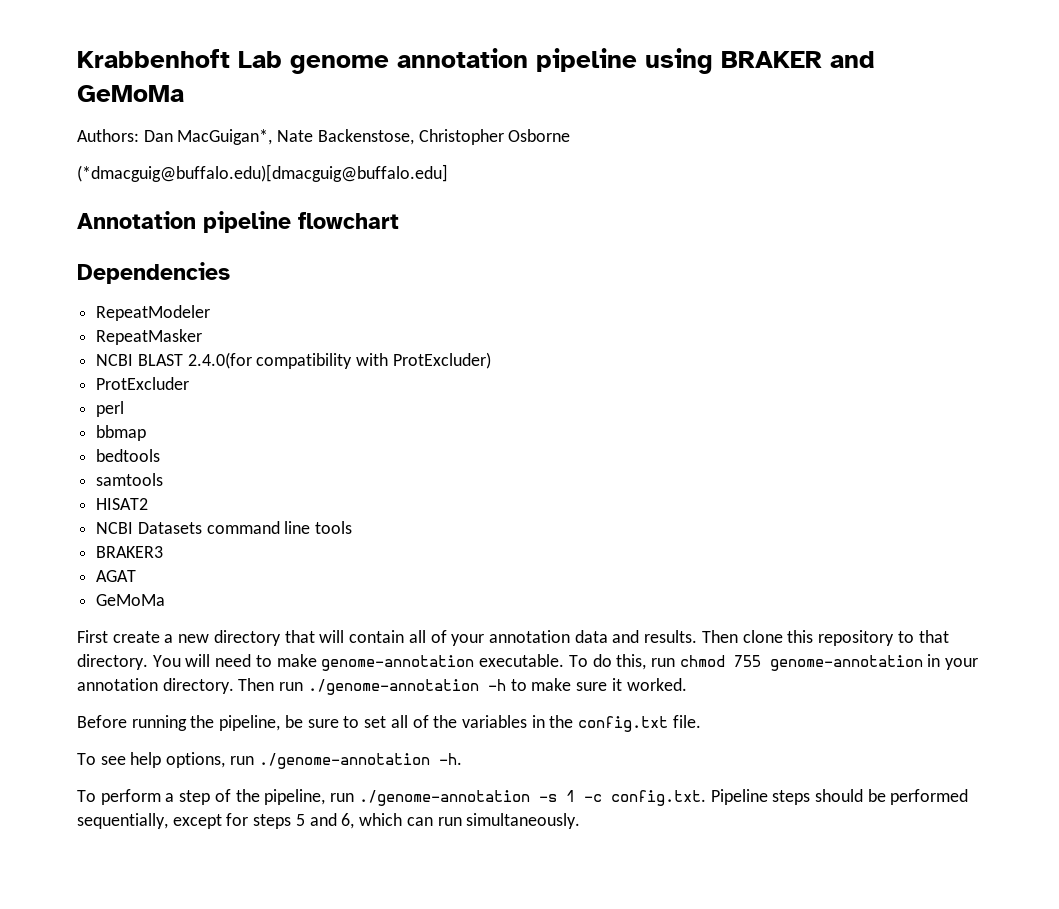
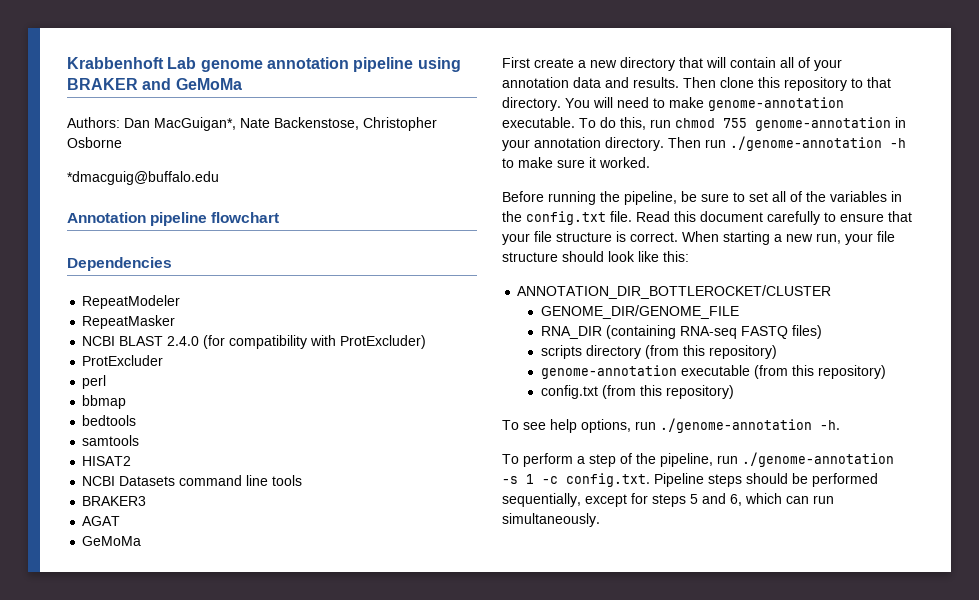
- (*dmacguig@buffalo.edu)[dmacguig@buffalo.edu]
+ *dmacguig@buffalo.edu
- NCBI BLAST 2.4.0(for compatibility with ProtExcluder)
+ NCBI BLAST 2.4.0 (for compatibility with ProtExcluder)
+ Read this document carefully to ensure that your file structure is correct. When starting a new run, your file structure should look like this:
+ ANNOTATION_DIR_BOTTLEROCKET/CLUSTER
+ GENOME_DIR/GENOME_FILE
+ RNA_DIR (containing RNA-seq FASTQ files)
+ scripts directory (from this repository)
+ genome-annotation executable (from this repository)
+ config.txt (from this repository)

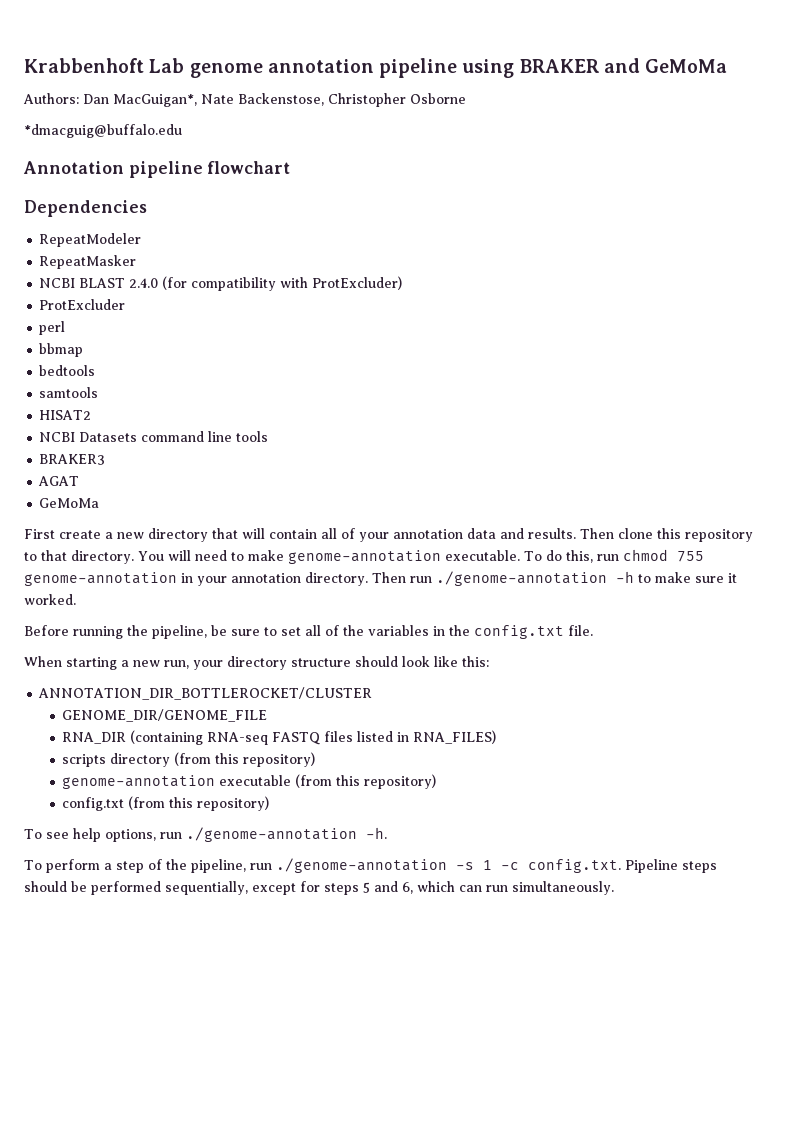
- Before running the pipeline, be sure to set all of the variables in the config.txt file. Read this document carefully to ensure that your file structure is correct. When starting a new run, your file structure should look like this:
+ Before running the pipeline, be sure to set all of the variables in the config.txt file.
+ When starting a new run, your directory structure should look like this:
- RNA_DIR (containing RNA-seq FASTQ files)
+ RNA_DIR (containing RNA-seq FASTQ files listed in RNA_FILES)

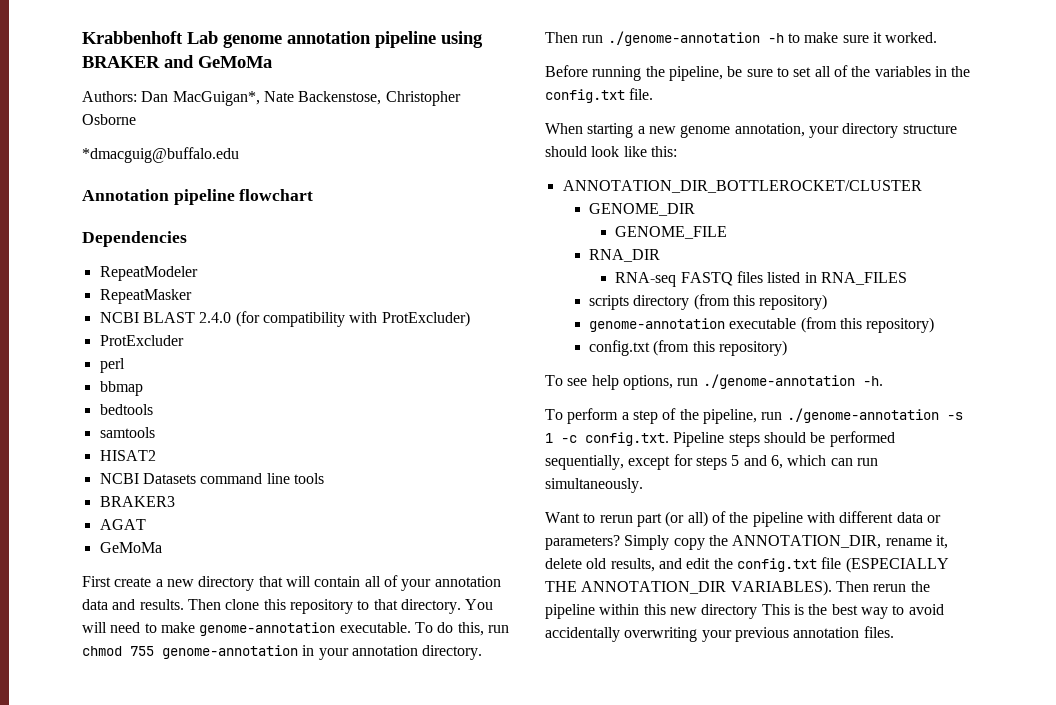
- When starting a new run, your directory structure should look like this:
+ When starting a new genome annotation, your directory structure should look like this:
- GENOME_DIR/GENOME_FILE
+ GENOME_DIR
+ GENOME_FILE
- RNA_DIR (containing RNA-seq FASTQ files listed in RNA_FILES)
+ RNA_DIR
+ RNA-seq FASTQ files listed in RNA_FILES
+ Want to rerun part (or all) of the pipeline with different data or parameters? Simply copy the ANNOTATION_DIR, rename it, delete old results, and edit the config.txt file (ESPECIALLY THE ANNOTATION_DIR VARIABLES). Then rerun the pipeline within this new directory This is the best way to avoid accidentally overwriting your previous annotation files.

